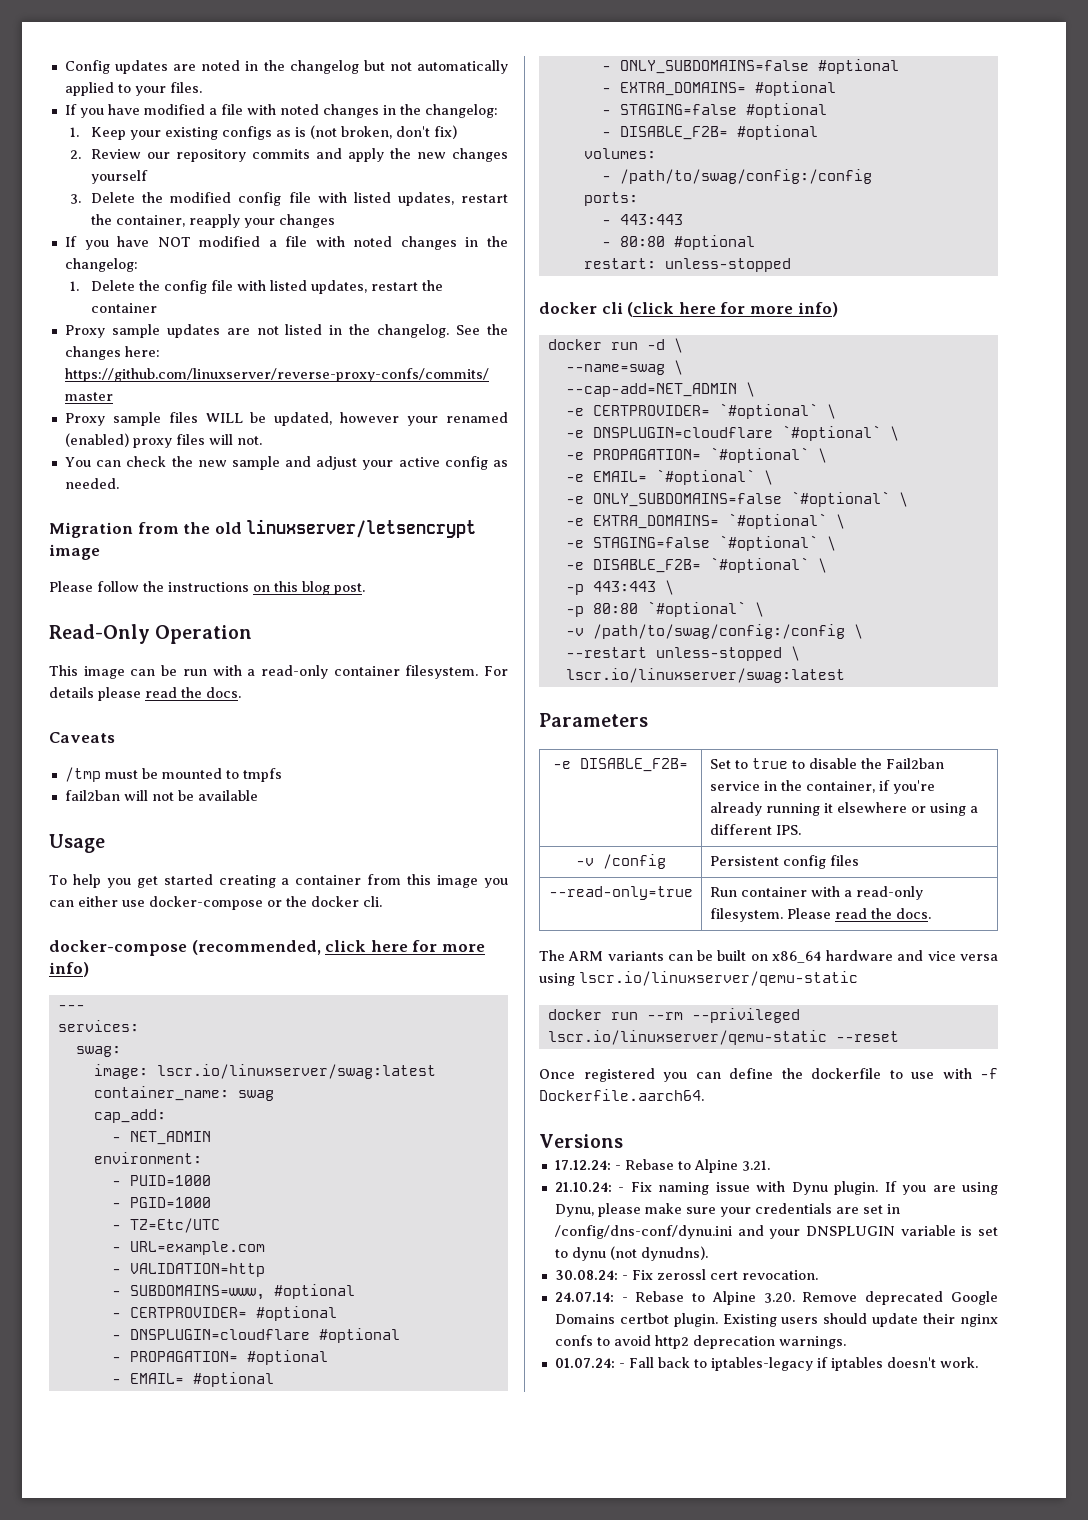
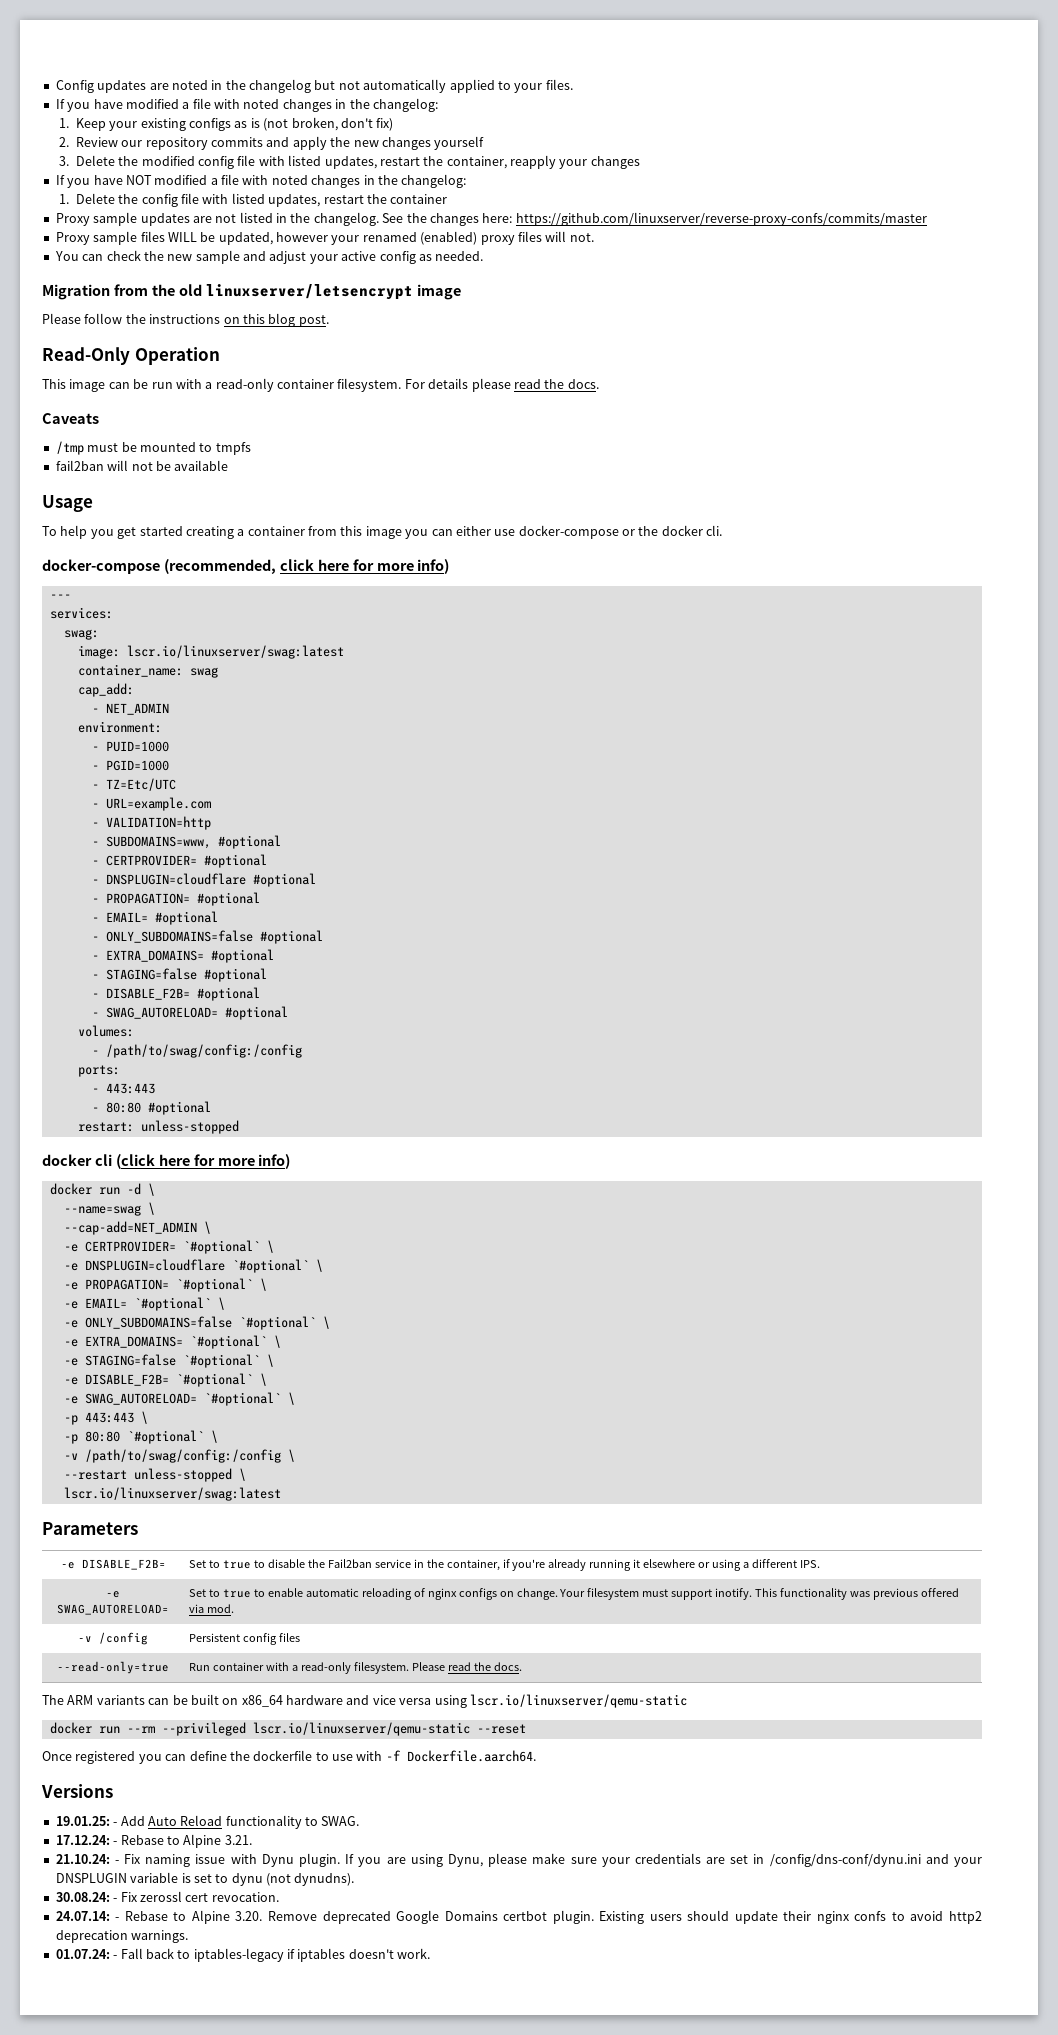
+ - SWAG_AUTORELOAD= #optional
+ -e SWAG_AUTORELOAD= `#optional` \
+ -e SWAG_AUTORELOAD= | Set to true to enable automatic reloading of nginx configs on change. Your filesystem must support inotify. This functionality was previous offered via mod.
+ 19.01.25: - Add Auto Reload functionality to SWAG.

